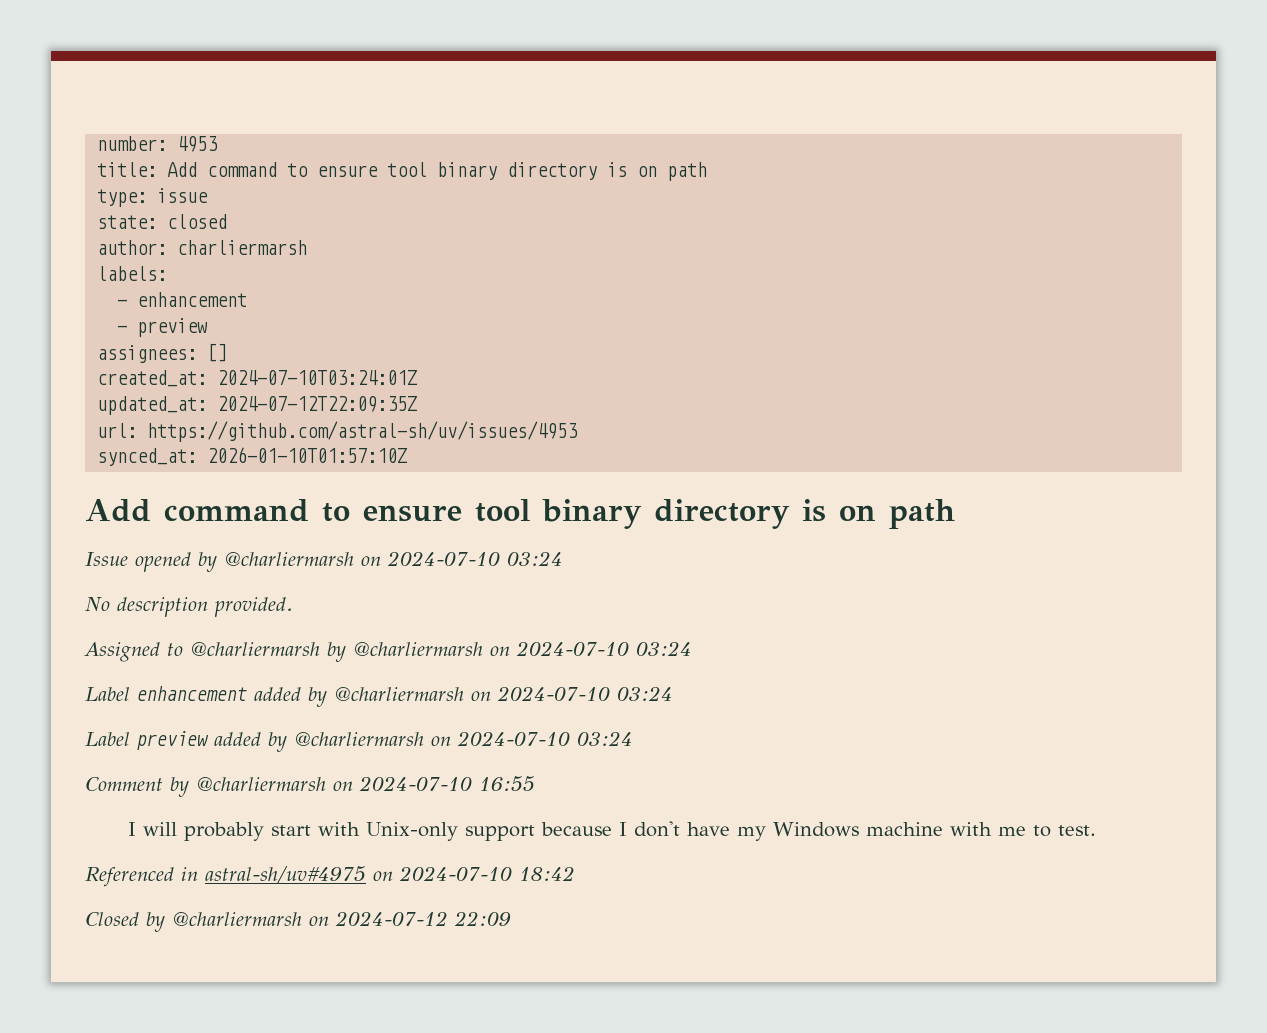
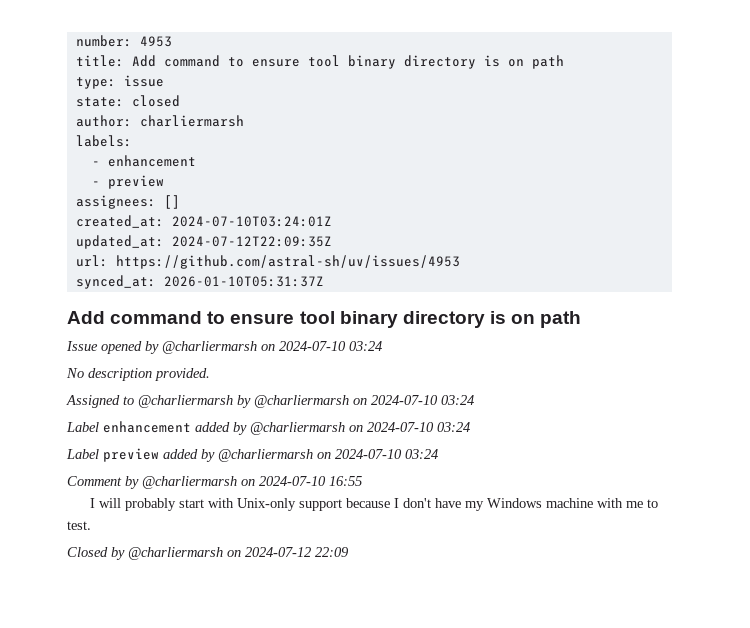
- synced_at: 2026-01-10T01:57:10Z
+ synced_at: 2026-01-10T05:31:37Z
- Referenced in astral-sh/uv#4975 on 2024-07-10 18:42

